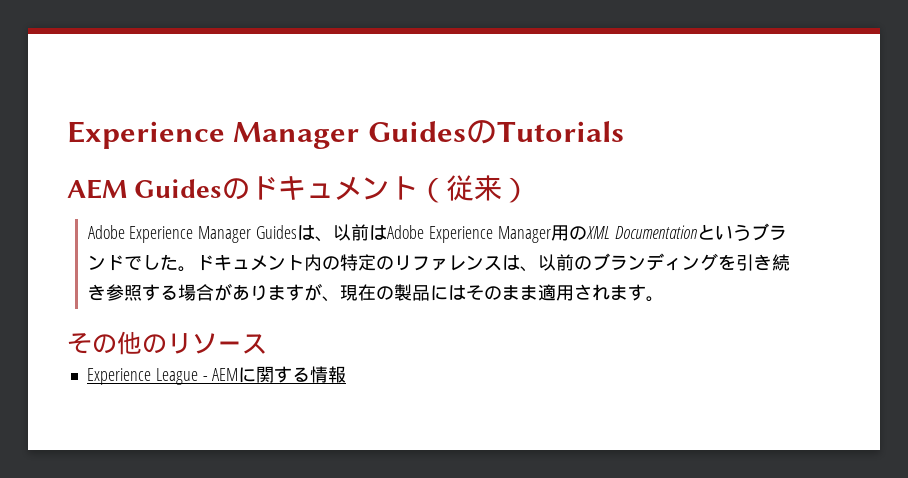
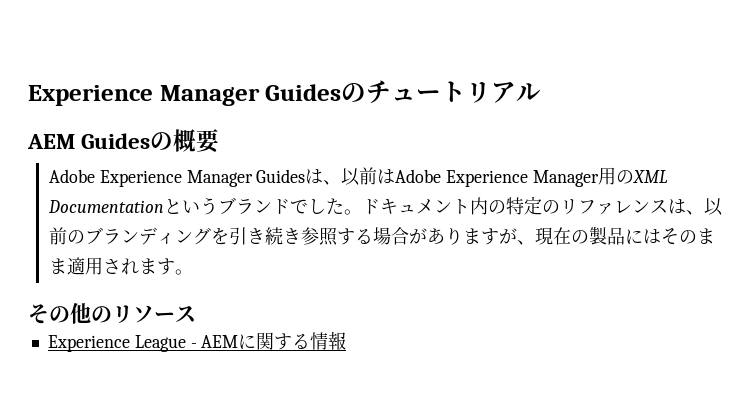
- Experience Manager GuidesのTutorials
+ Experience Manager Guidesのチュートリアル
- AEM Guidesのドキュメント（従来）
+ AEM Guidesの概要

